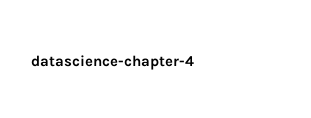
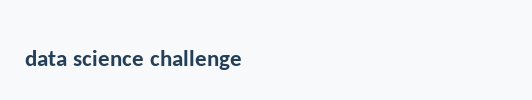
- datascience-chapter-4
+ data science challenge

